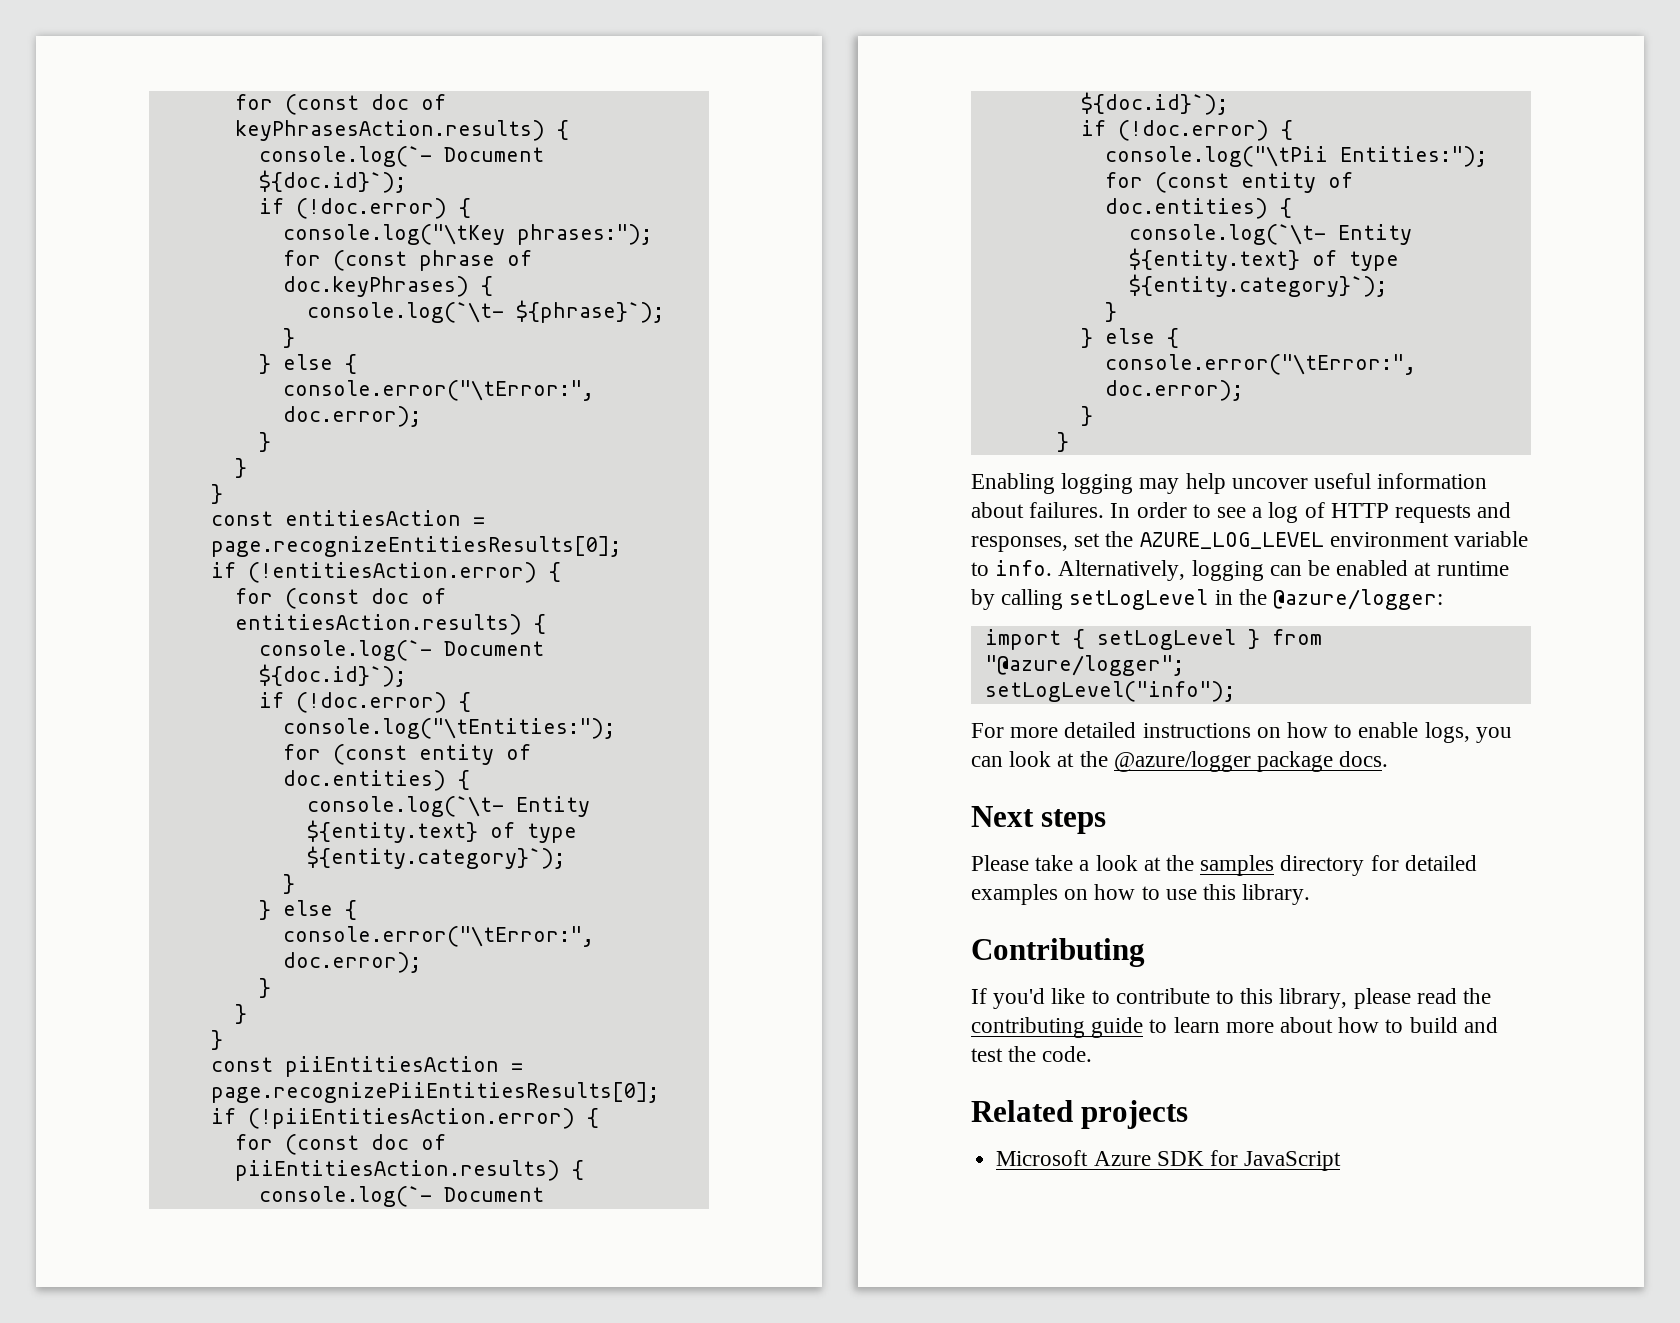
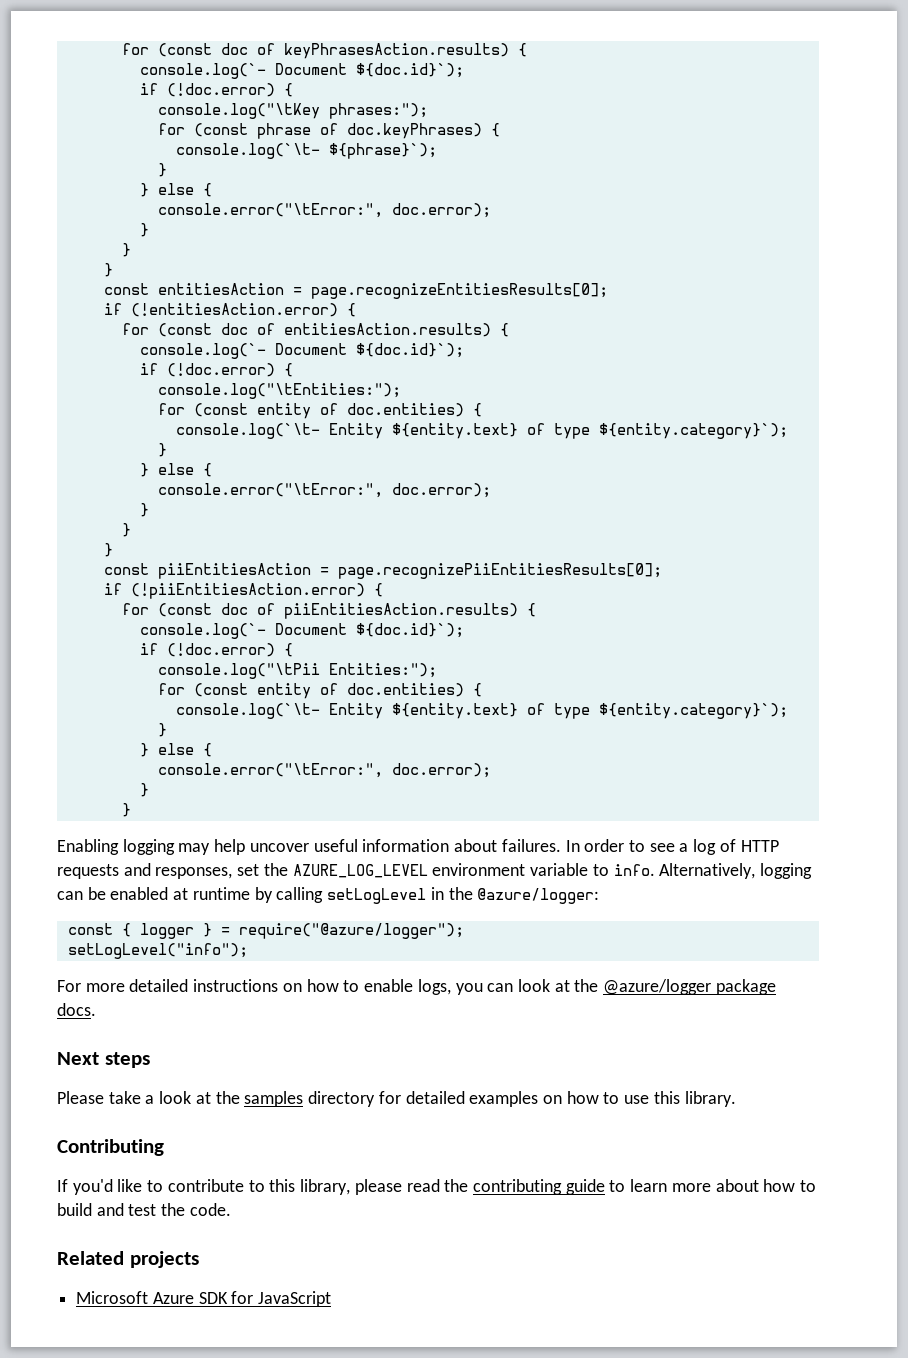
- import { setLogLevel } from "@azure/logger";
+ const { logger } = require("@azure/logger");

